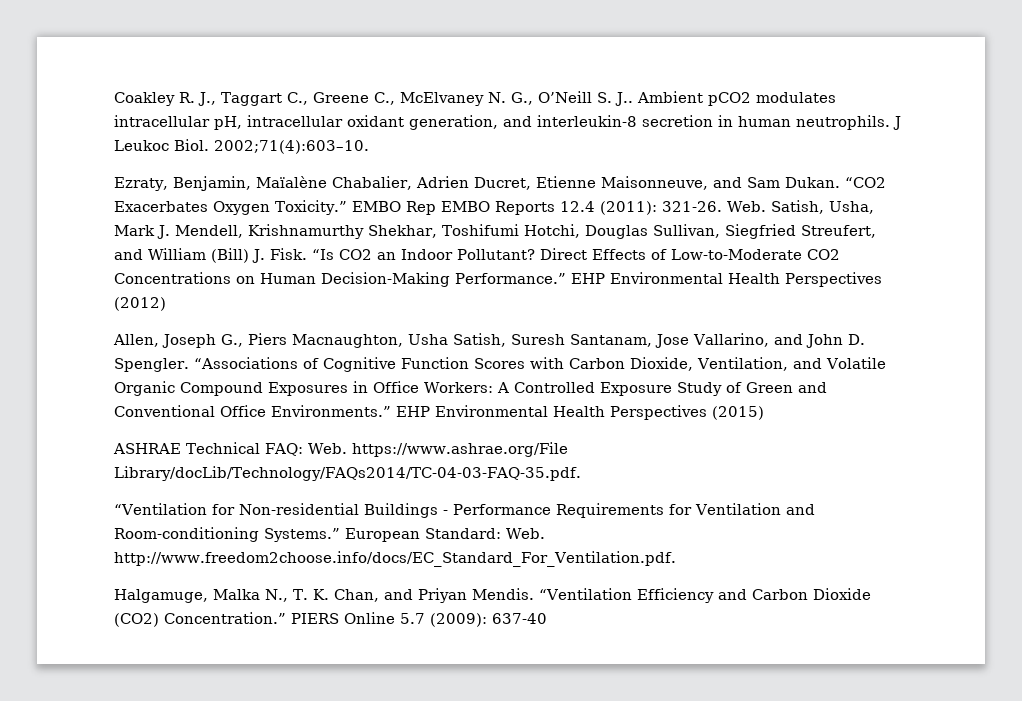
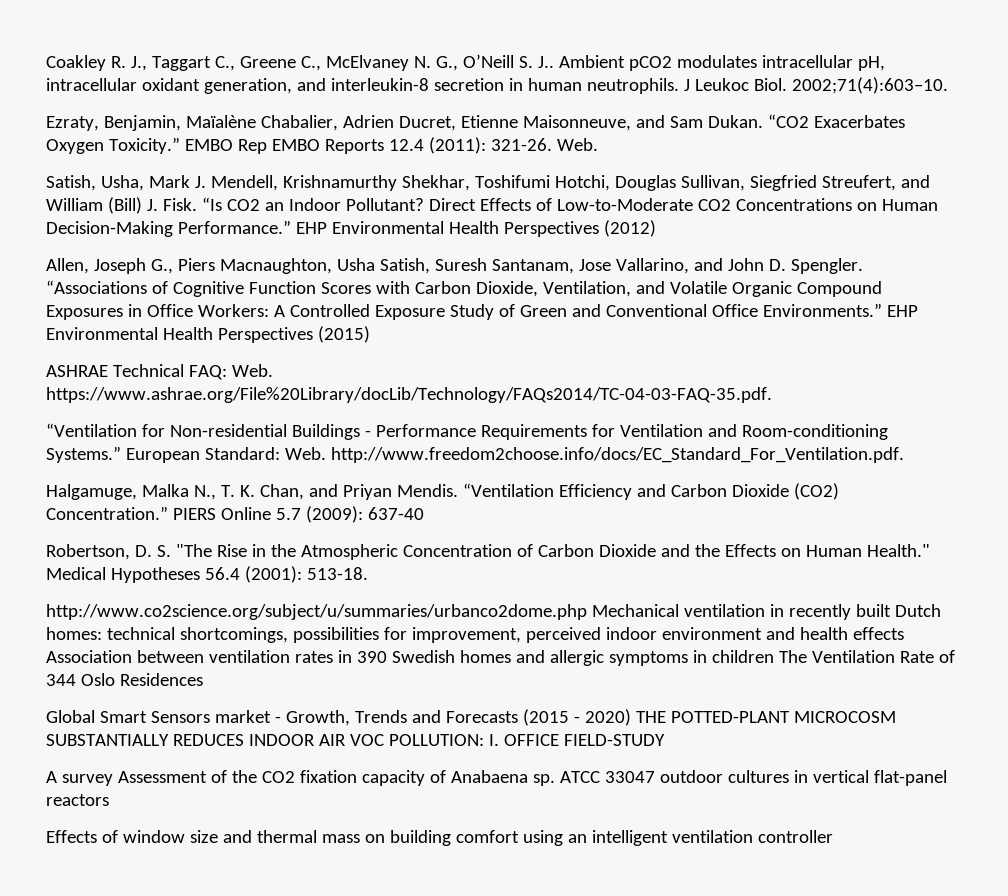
- EMBO Rep EMBO Reports 12.4 (2011): 321-26. Web. Satish, Usha, Mark J. Mendell, Krishnamurthy Shekhar, Toshifumi Hotchi, Douglas Sullivan, Siegfried Streufert, and William (Bill) J. Fisk.
+ EMBO Rep EMBO Reports 12.4 (2011): 321-26. Web.
+ Satish, Usha, Mark J. Mendell, Krishnamurthy Shekhar, Toshifumi Hotchi, Douglas Sullivan, Siegfried Streufert, and William (Bill) J. Fisk.
- ASHRAE Technical FAQ: Web. https://www.ashrae.org/File Library/docLib/Technology/FAQs2014/TC-04-03-FAQ-35.pdf.
+ ASHRAE Technical FAQ: Web. https://www.ashrae.org/File%20Library/docLib/Technology/FAQs2014/TC-04-03-FAQ-35.pdf.
+ Robertson, D. S. "The Rise in the Atmospheric Concentration of Carbon Dioxide and the Effects on Human Health." Medical Hypotheses 56.4 (2001): 513-18.
+ http://www.co2science.org/subject/u/summaries/urbanco2dome.php Mechanical ventilation in recently built Dutch homes: technical shortcomings, possibilities for improvement, perceived indoor environment and health effects Association between ventilation rates in 390 Swedish homes and allergic symptoms in children The Ventilation Rate of 344 Oslo Residences
+ Global Smart Sensors market - Growth, Trends and Forecasts (2015 - 2020) THE POTTED-PLANT MICROCOSM SUBSTANTIALLY REDUCES INDOOR AIR VOC POLLUTION: I. OFFICE FIELD-STUDY
+ A survey Assessment of the CO2 fixation capacity of Anabaena sp. ATCC 33047 outdoor cultures in vertical flat-panel reactors
+ Effects of window size and thermal mass on building comfort using an intelligent ventilation controller

